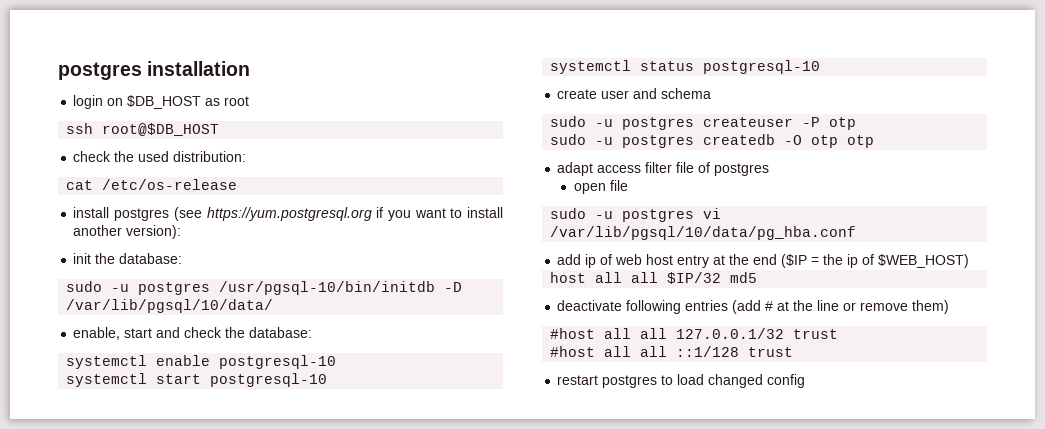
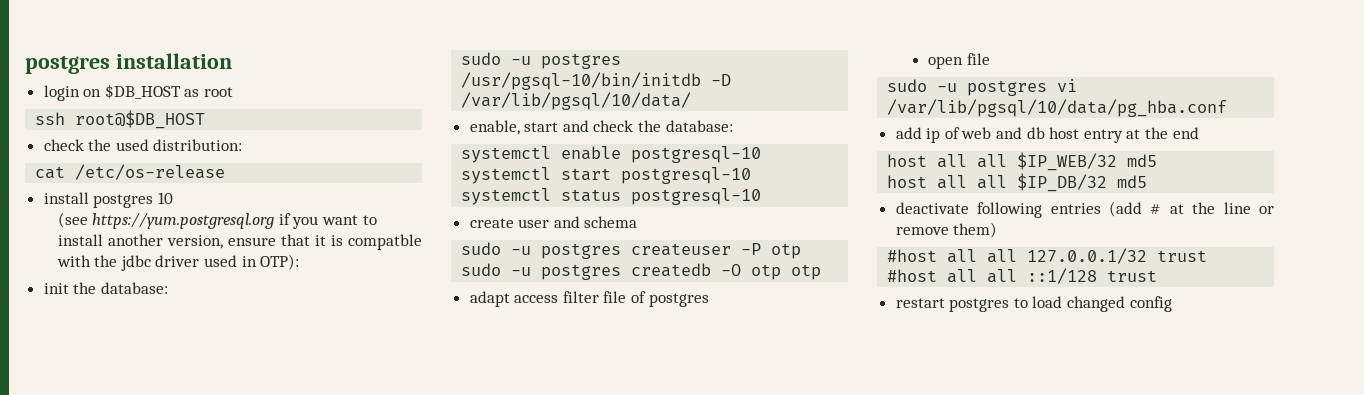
- install postgres (see https://yum.postgresql.org if you want to install another version):
+ install postgres 10
+ (see https://yum.postgresql.org if you want to install another version, ensure that it is compatble with the jdbc driver used in OTP):
- add ip of web host entry at the end ($IP = the ip of $WEB_HOST)
- host all all $IP/32 md5
+ add ip of web and db host entry at the end
+ host all all $IP_WEB/32 md5
+ host all all $IP_DB/32 md5

